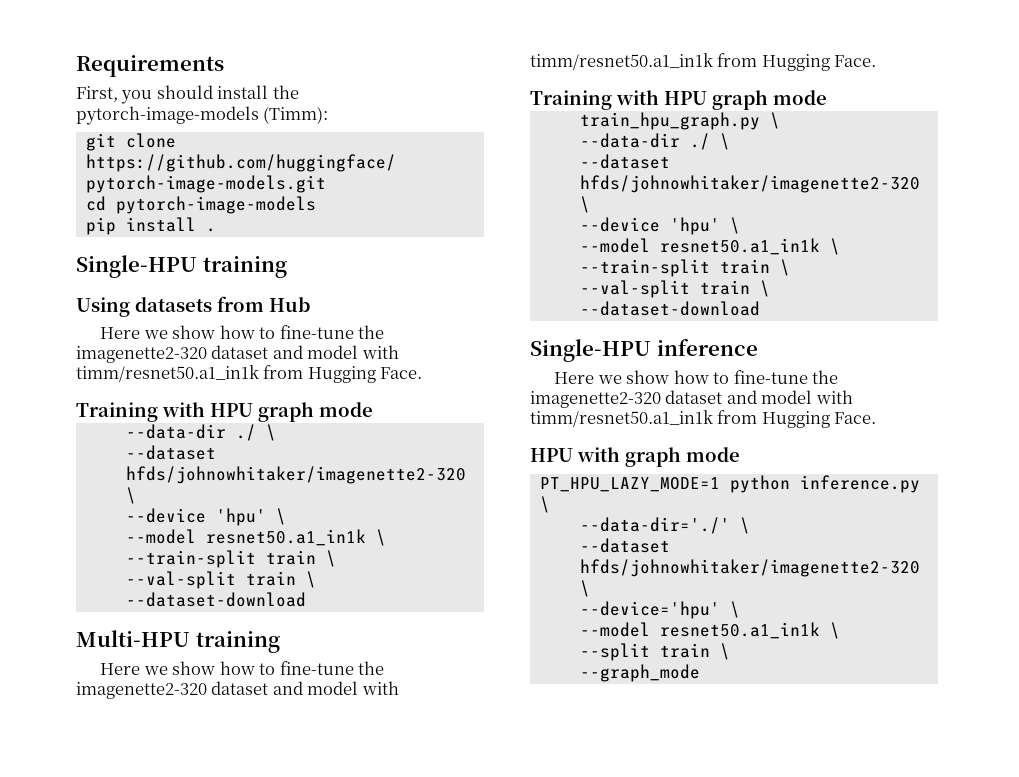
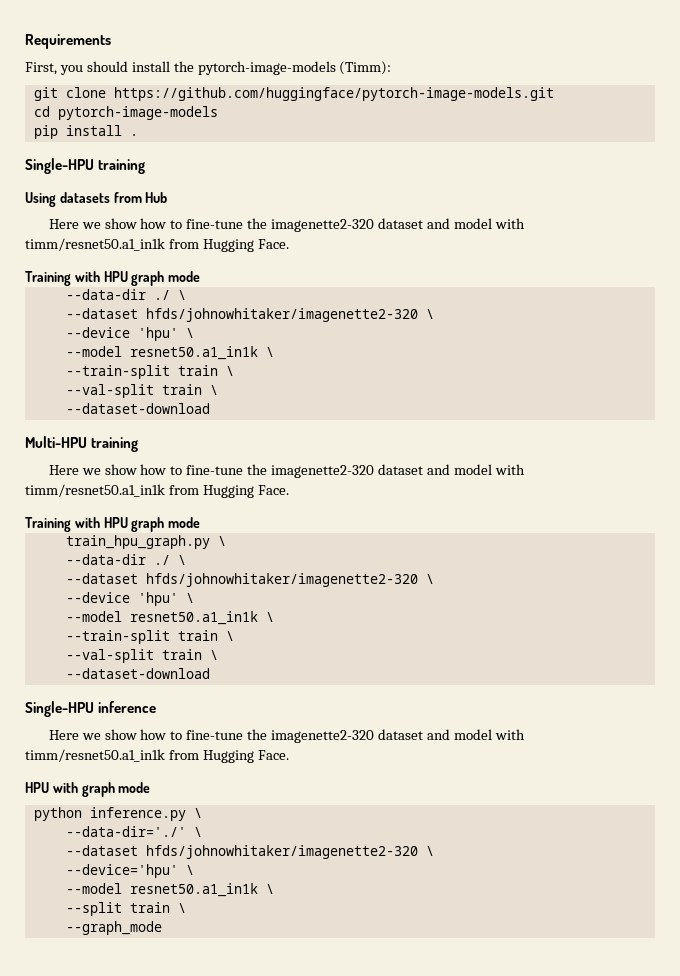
- PT_HPU_LAZY_MODE=1 python inference.py \
+ python inference.py \

